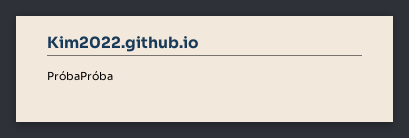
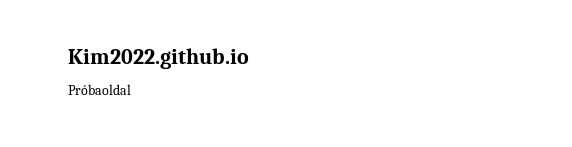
- PróbaPróba
+ Próbaoldal

